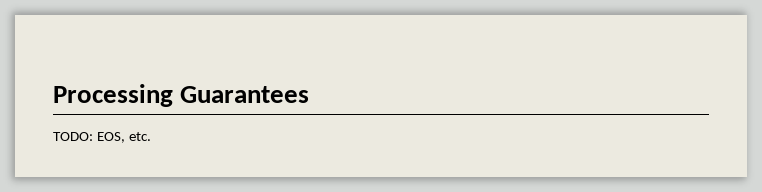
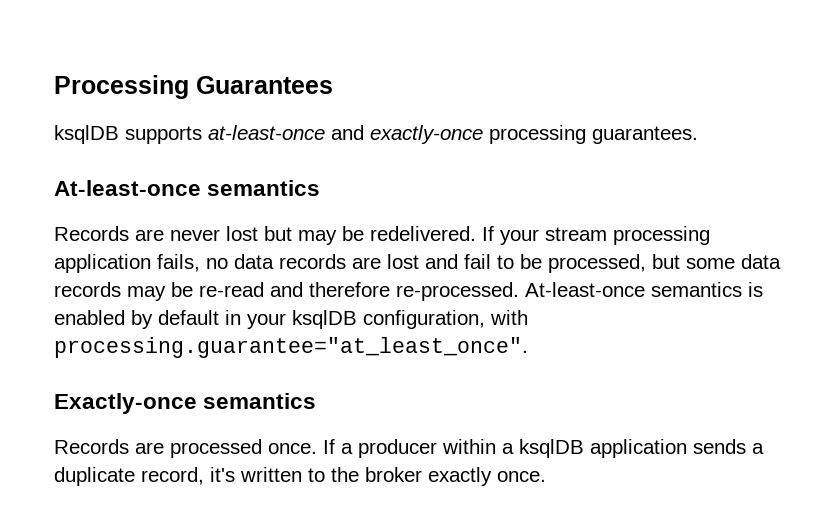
- TODO: EOS, etc.
+ ksqlDB supports at-least-once and exactly-once processing guarantees.
+ At-least-once semantics
+ Records are never lost but may be redelivered. If your stream processing application fails, no data records are lost and fail to be processed, but some data records may be re-read and therefore re-processed. At-least-once semantics is enabled by default in your ksqlDB configuration, with processing.guarantee="at_least_once".
+ Exactly-once semantics
+ Records are processed once. If a producer within a ksqlDB application sends a duplicate record, it's written to the broker exactly once.

